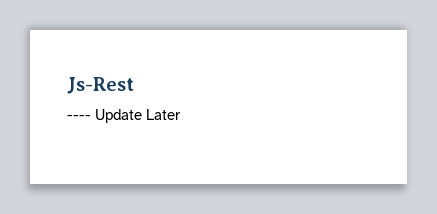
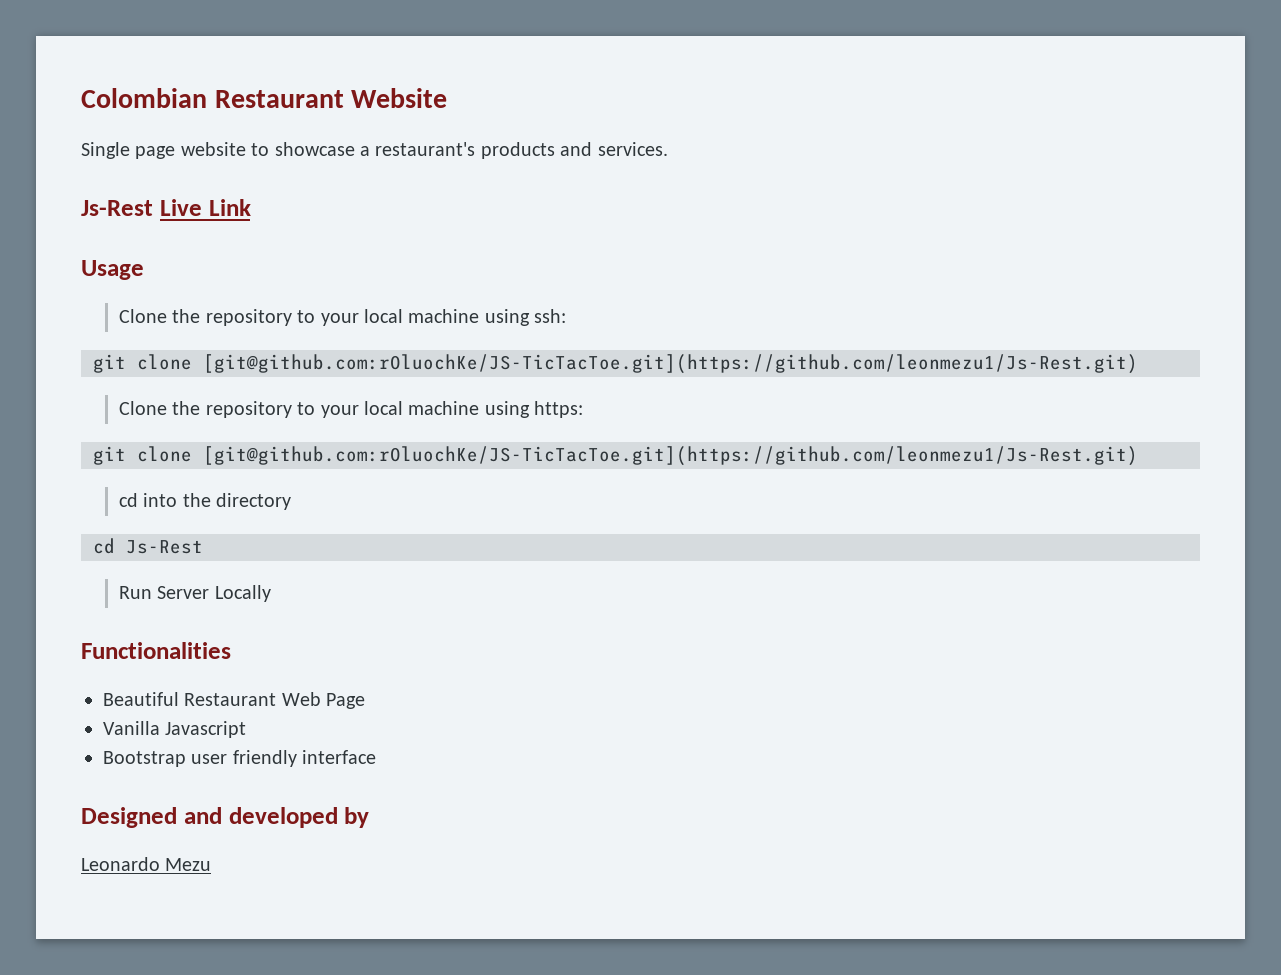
- Js-Rest
- ---- Update Later
+ Colombian Restaurant Website
+ Single page website to showcase a restaurant's products and services.
+ Js-Rest Live Link
+ Usage
+ Clone the repository to your local machine using ssh:
+ git clone [git@github.com:rOluochKe/JS-TicTacToe.git](https://github.com/leonmezu1/Js-Rest.git)
+ Clone the repository to your local machine using https:
+ git clone [git@github.com:rOluochKe/JS-TicTacToe.git](https://github.com/leonmezu1/Js-Rest.git)
+ cd into the directory
+ cd Js-Rest
+ Run Server Locally
+ Functionalities
+ Beautiful Restaurant Web Page
+ Vanilla Javascript
+ Bootstrap user friendly interface
+ Designed and developed by
+ Leonardo Mezu

